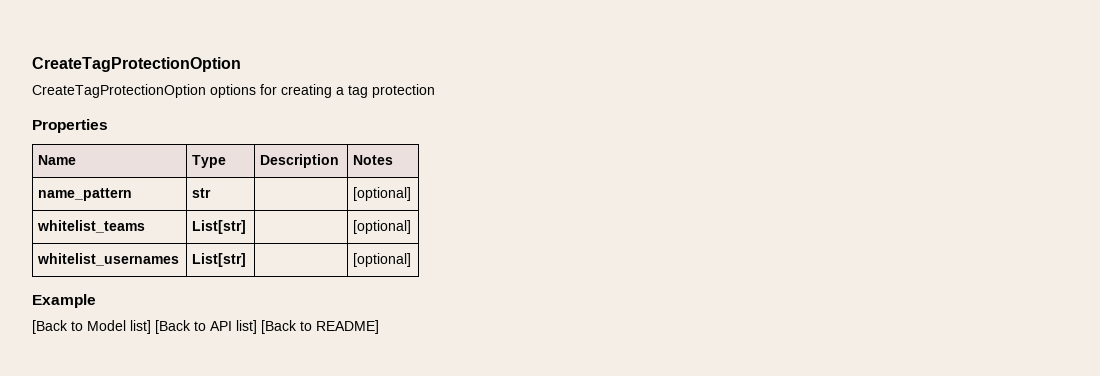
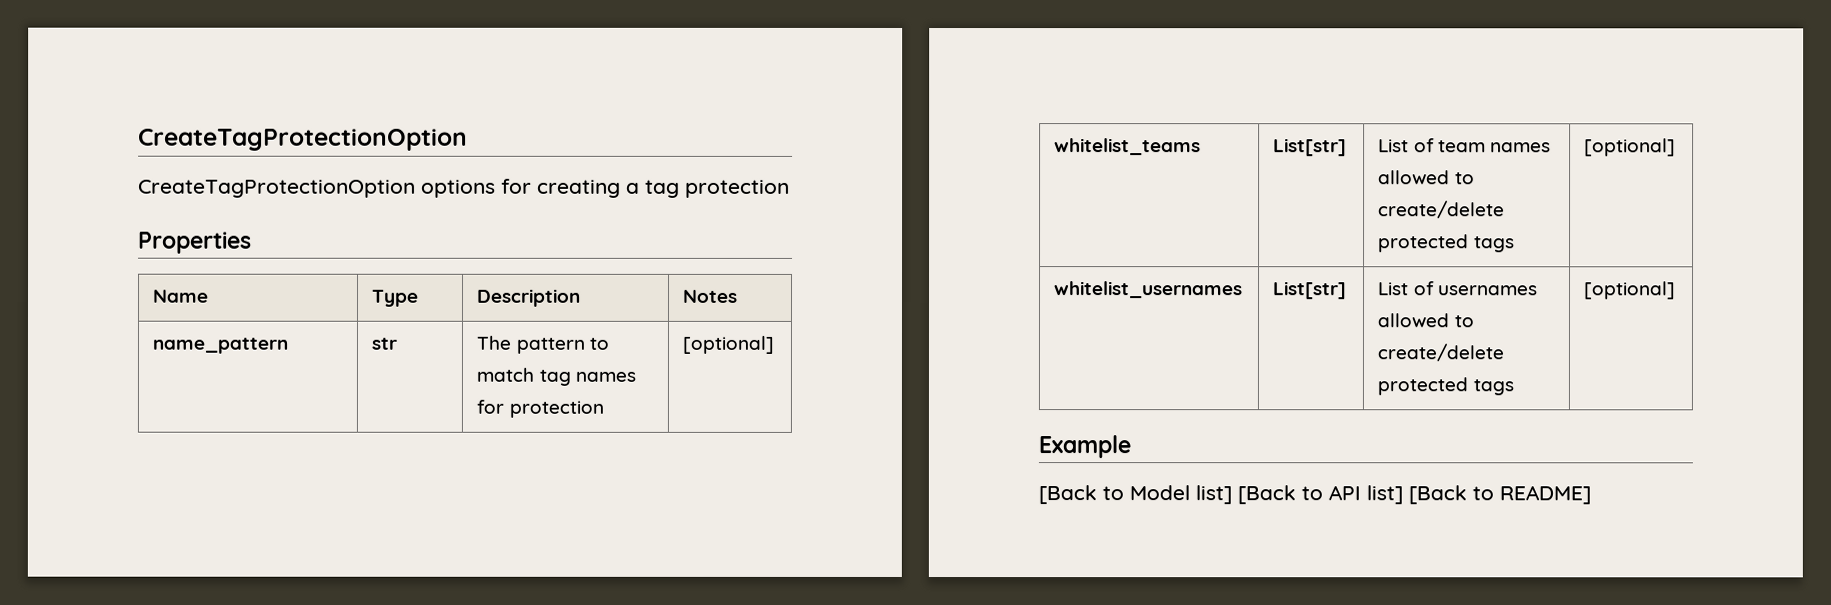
- name_pattern | str | | [optional]
- whitelist_teams | List[str] | | [optional]
- whitelist_usernames | List[str] | | [optional]
+ name_pattern | str | The pattern to match tag names for protection | [optional]
+ whitelist_teams | List[str] | List of team names allowed to create/delete protected tags | [optional]
+ whitelist_usernames | List[str] | List of usernames allowed to create/delete protected tags | [optional]

